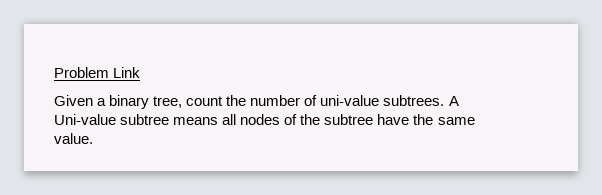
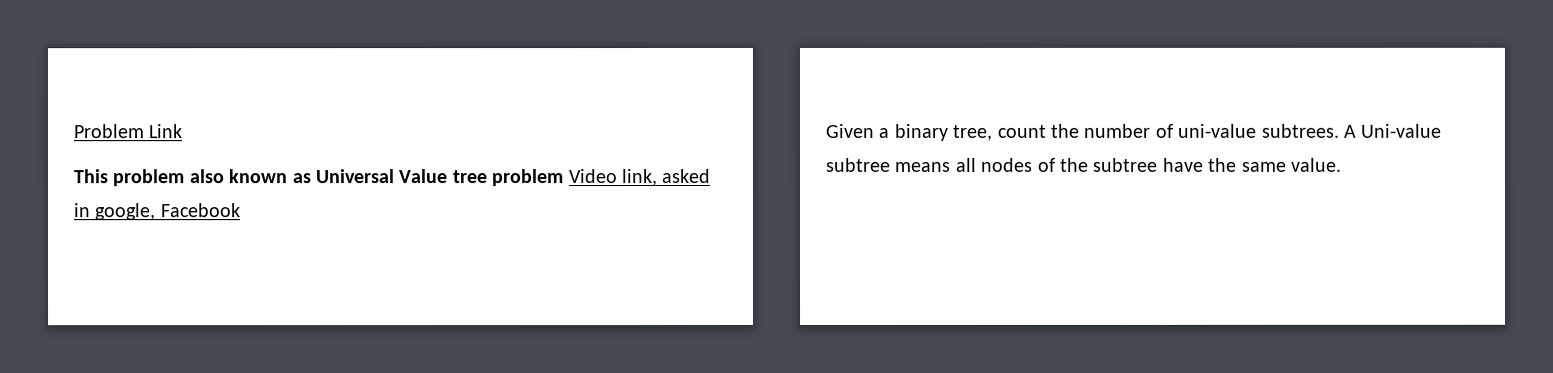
+ This problem also known as Universal Value tree problem Video link, asked in google, Facebook

